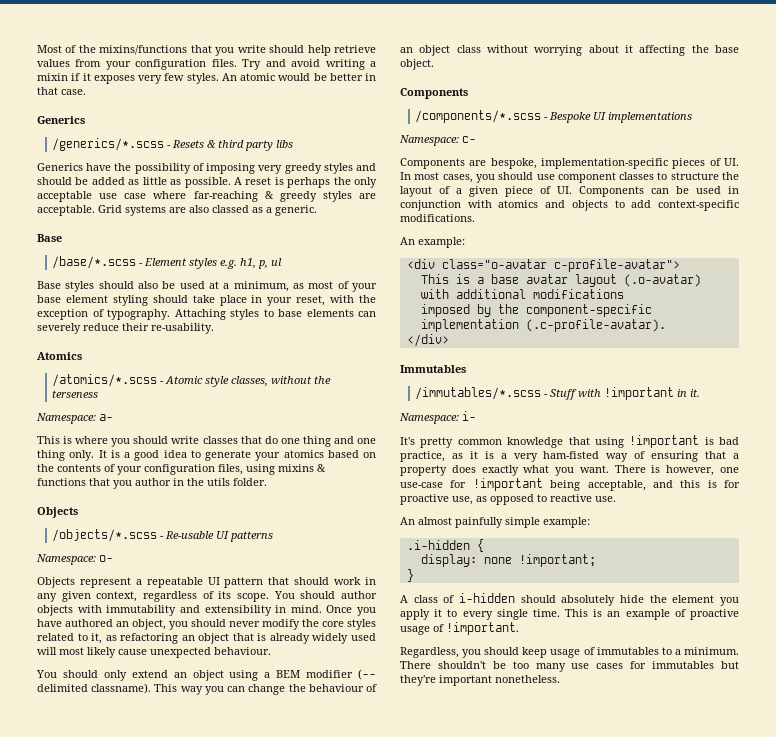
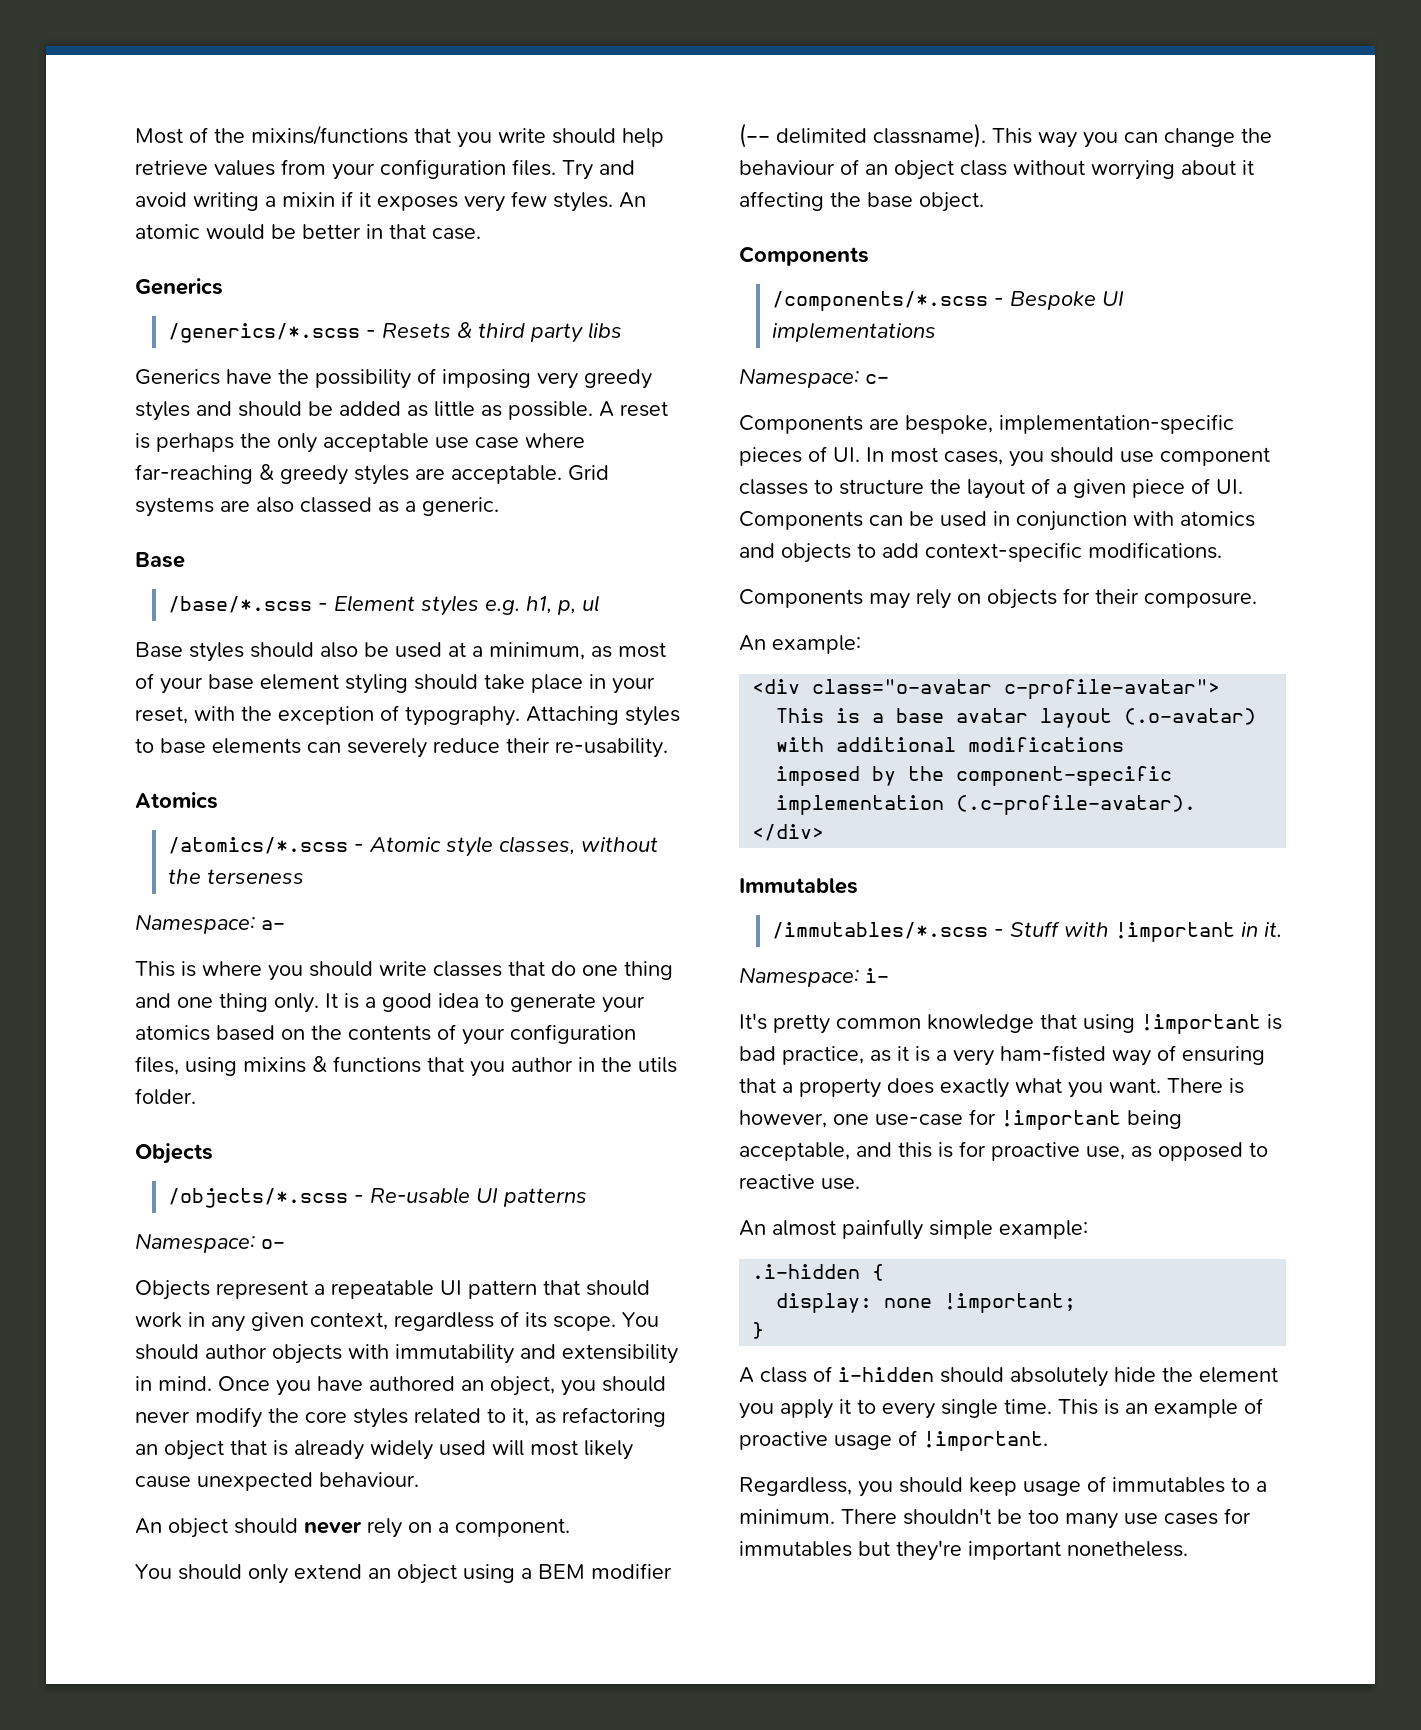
+ An object should never rely on a component.
+ Components may rely on objects for their composure.

